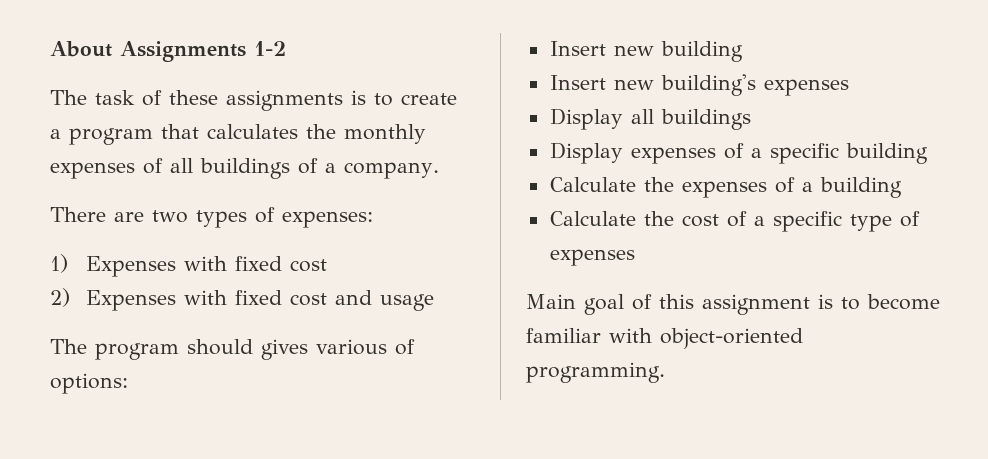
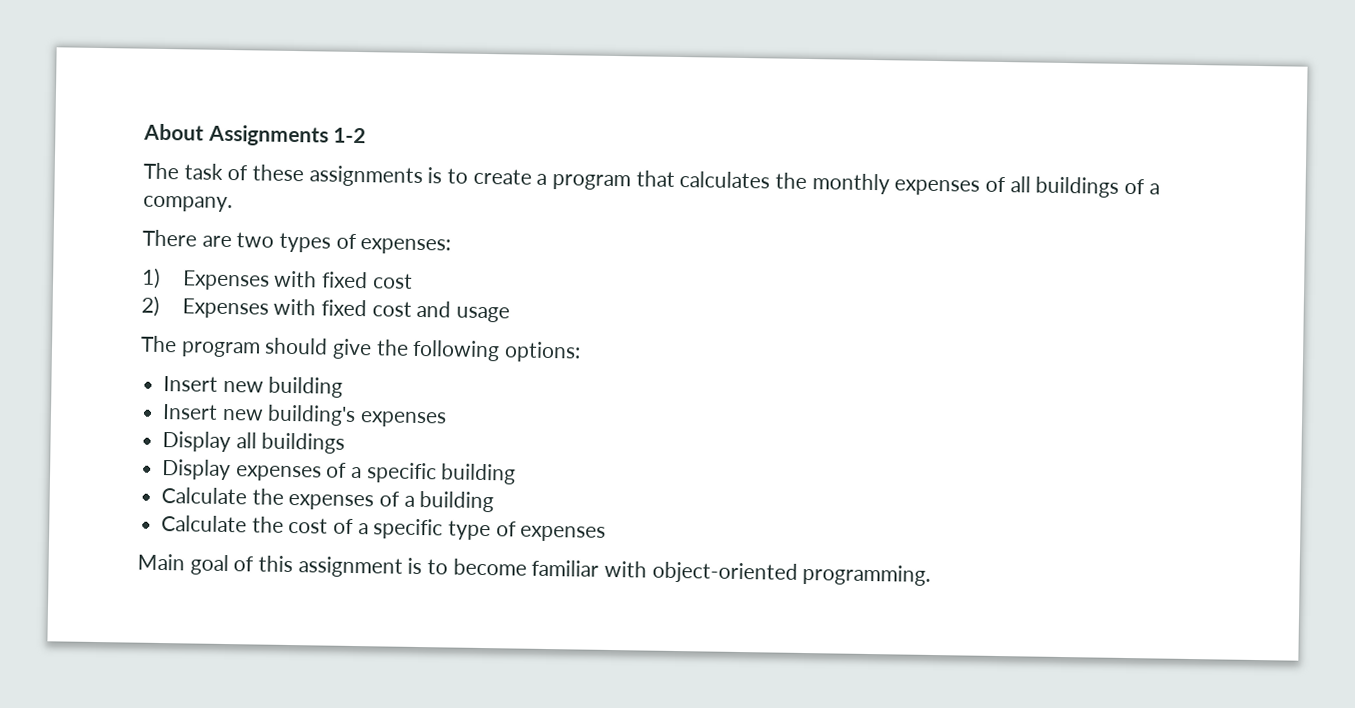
- The program should gives various of options:
+ The program should give the following options:

